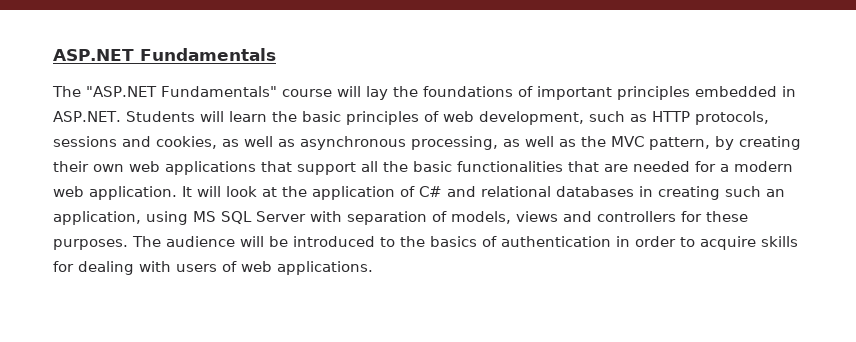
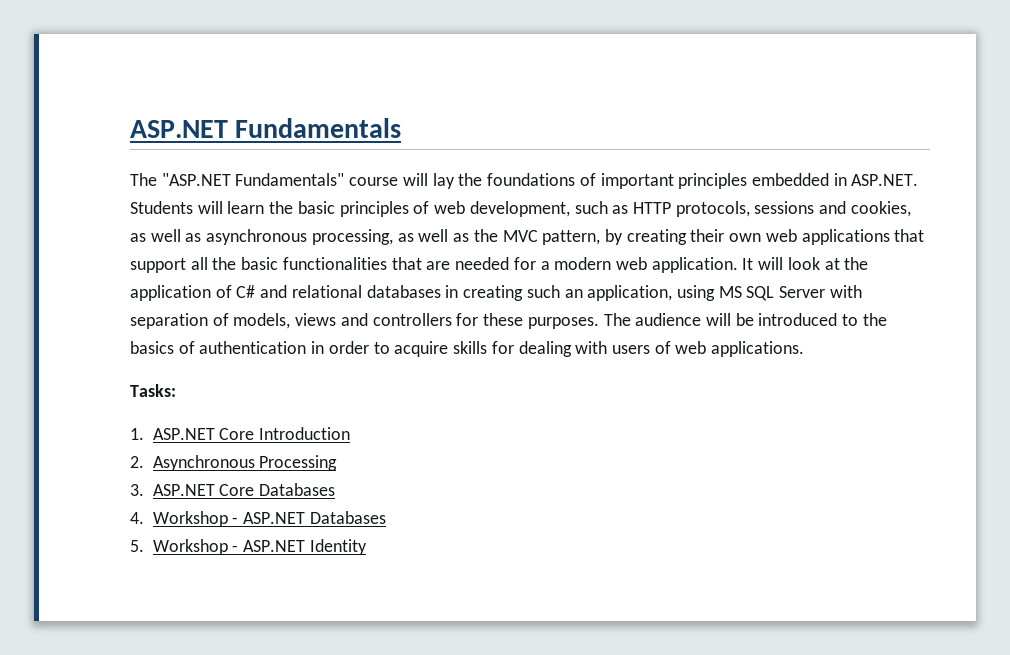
+ Tasks:
+ 1. ASP.NET Core Introduction
+ 2. Asynchronous Processing
+ 3. ASP.NET Core Databases
+ 4. Workshop - ASP.NET Databases
+ 5. Workshop - ASP.NET Identity

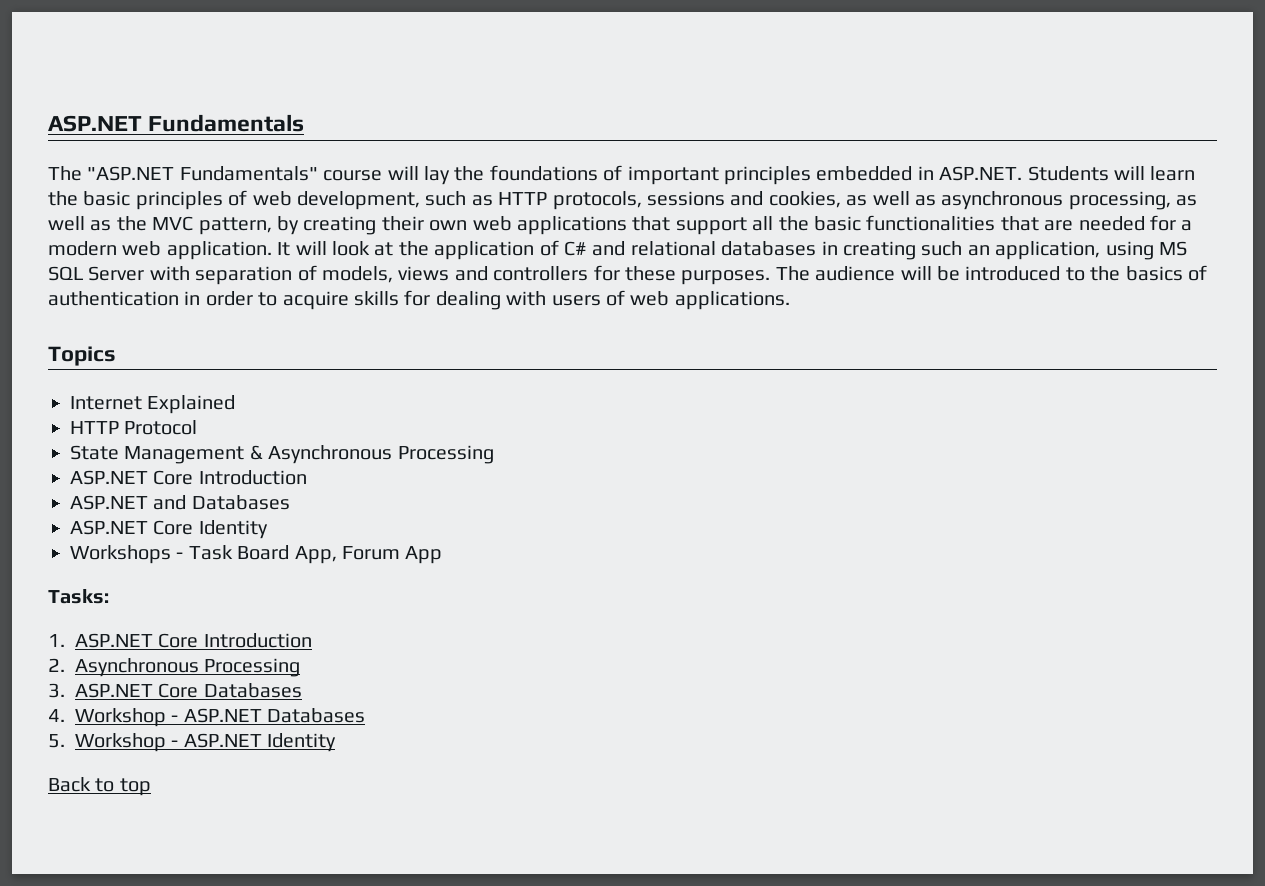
+ Topics
+ Internet Explained
+ HTTP Protocol
+ State Management & Asynchronous Processing
+ ASP.NET Core Introduction
+ ASP.NET and Databases
+ ASP.NET Core Identity
+ Workshops - Task Board App, Forum App
+ Back to top

